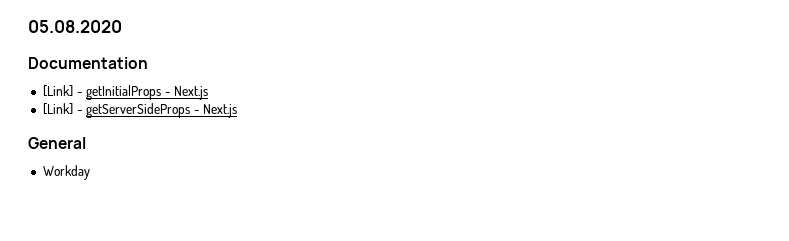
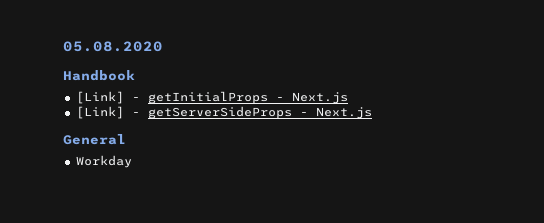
- Documentation
+ Handbook

